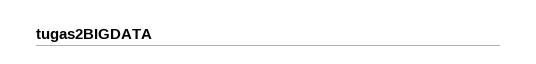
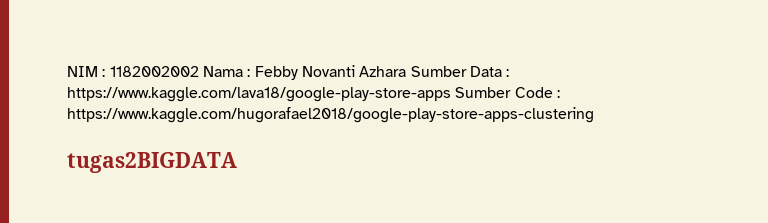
+ NIM : 1182002002 Nama : Febby Novanti Azhara Sumber Data : https://www.kaggle.com/lava18/google-play-store-apps Sumber Code : https://www.kaggle.com/hugorafael2018/google-play-store-apps-clustering

